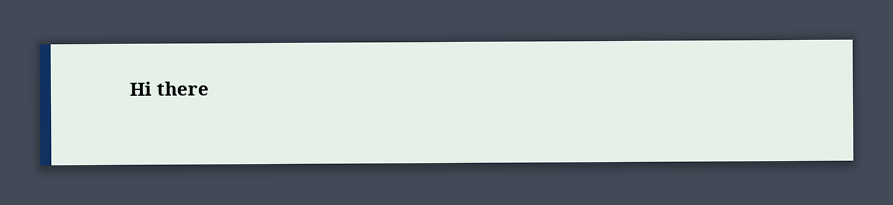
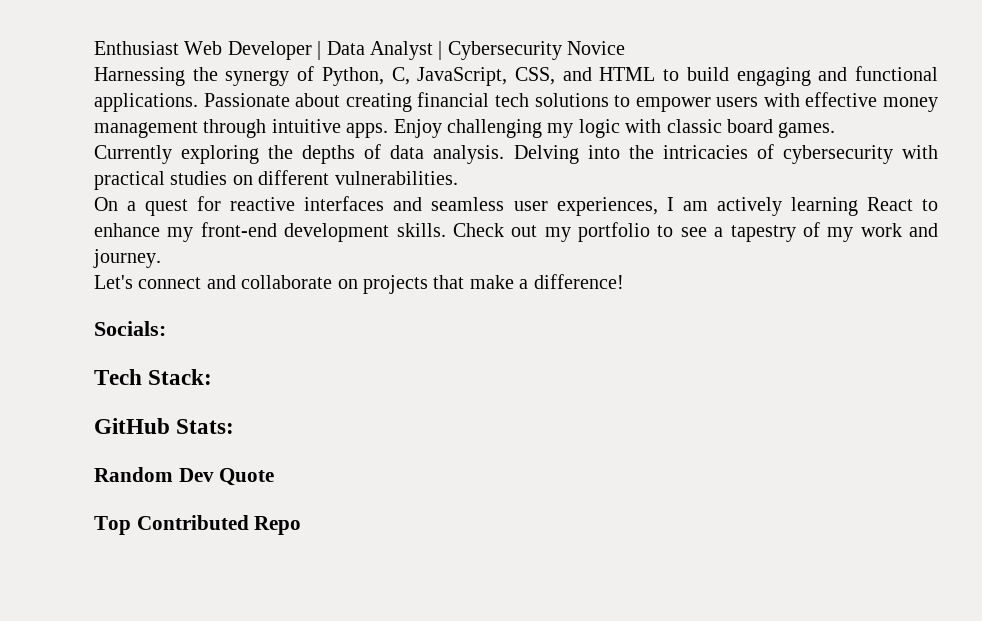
- Hi there
+ Enthusiast Web Developer | Data Analyst | Cybersecurity Novice
+ Harnessing the synergy of Python, C, JavaScript, CSS, and HTML to build engaging and functional applications. Passionate about creating financial tech solutions to empower users with effective money management through intuitive apps. Enjoy challenging my logic with classic board games.
+ Currently exploring the depths of data analysis. Delving into the intricacies of cybersecurity with practical studies on different vulnerabilities.
+ On a quest for reactive interfaces and seamless user experiences, I am actively learning React to enhance my front-end development skills. Check out my portfolio to see a tapestry of my work and journey.
+ Let's connect and collaborate on projects that make a difference!
+ Socials:
+ Tech Stack:
+ GitHub Stats:
+ Random Dev Quote
+ Top Contributed Repo

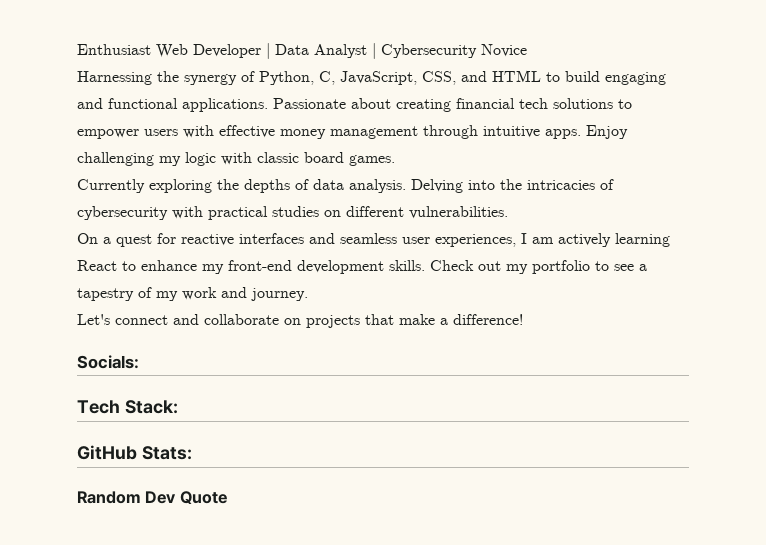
- Top Contributed Repo

